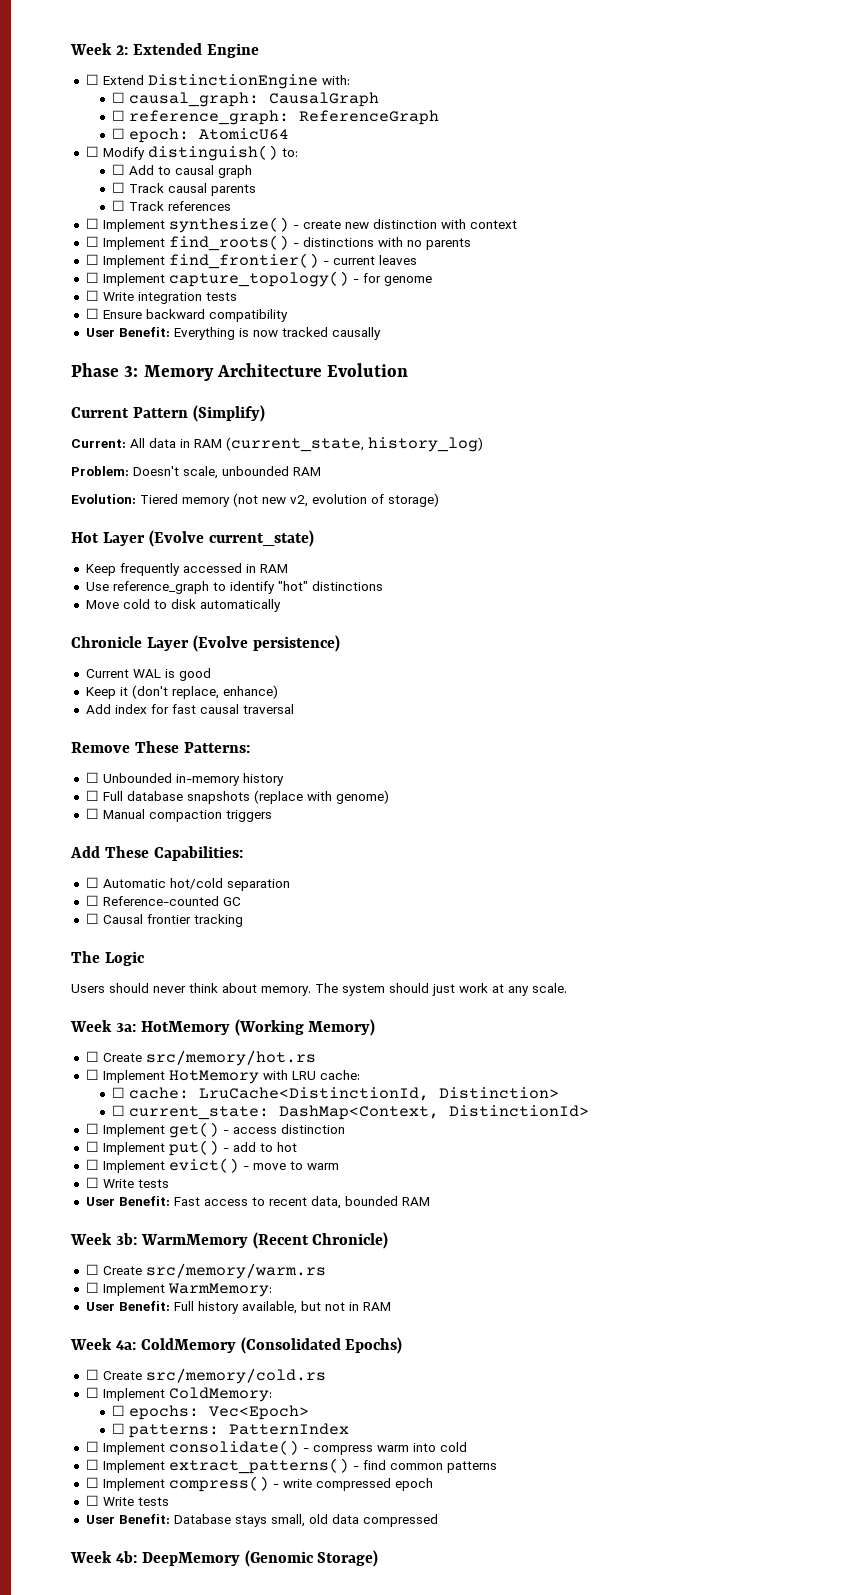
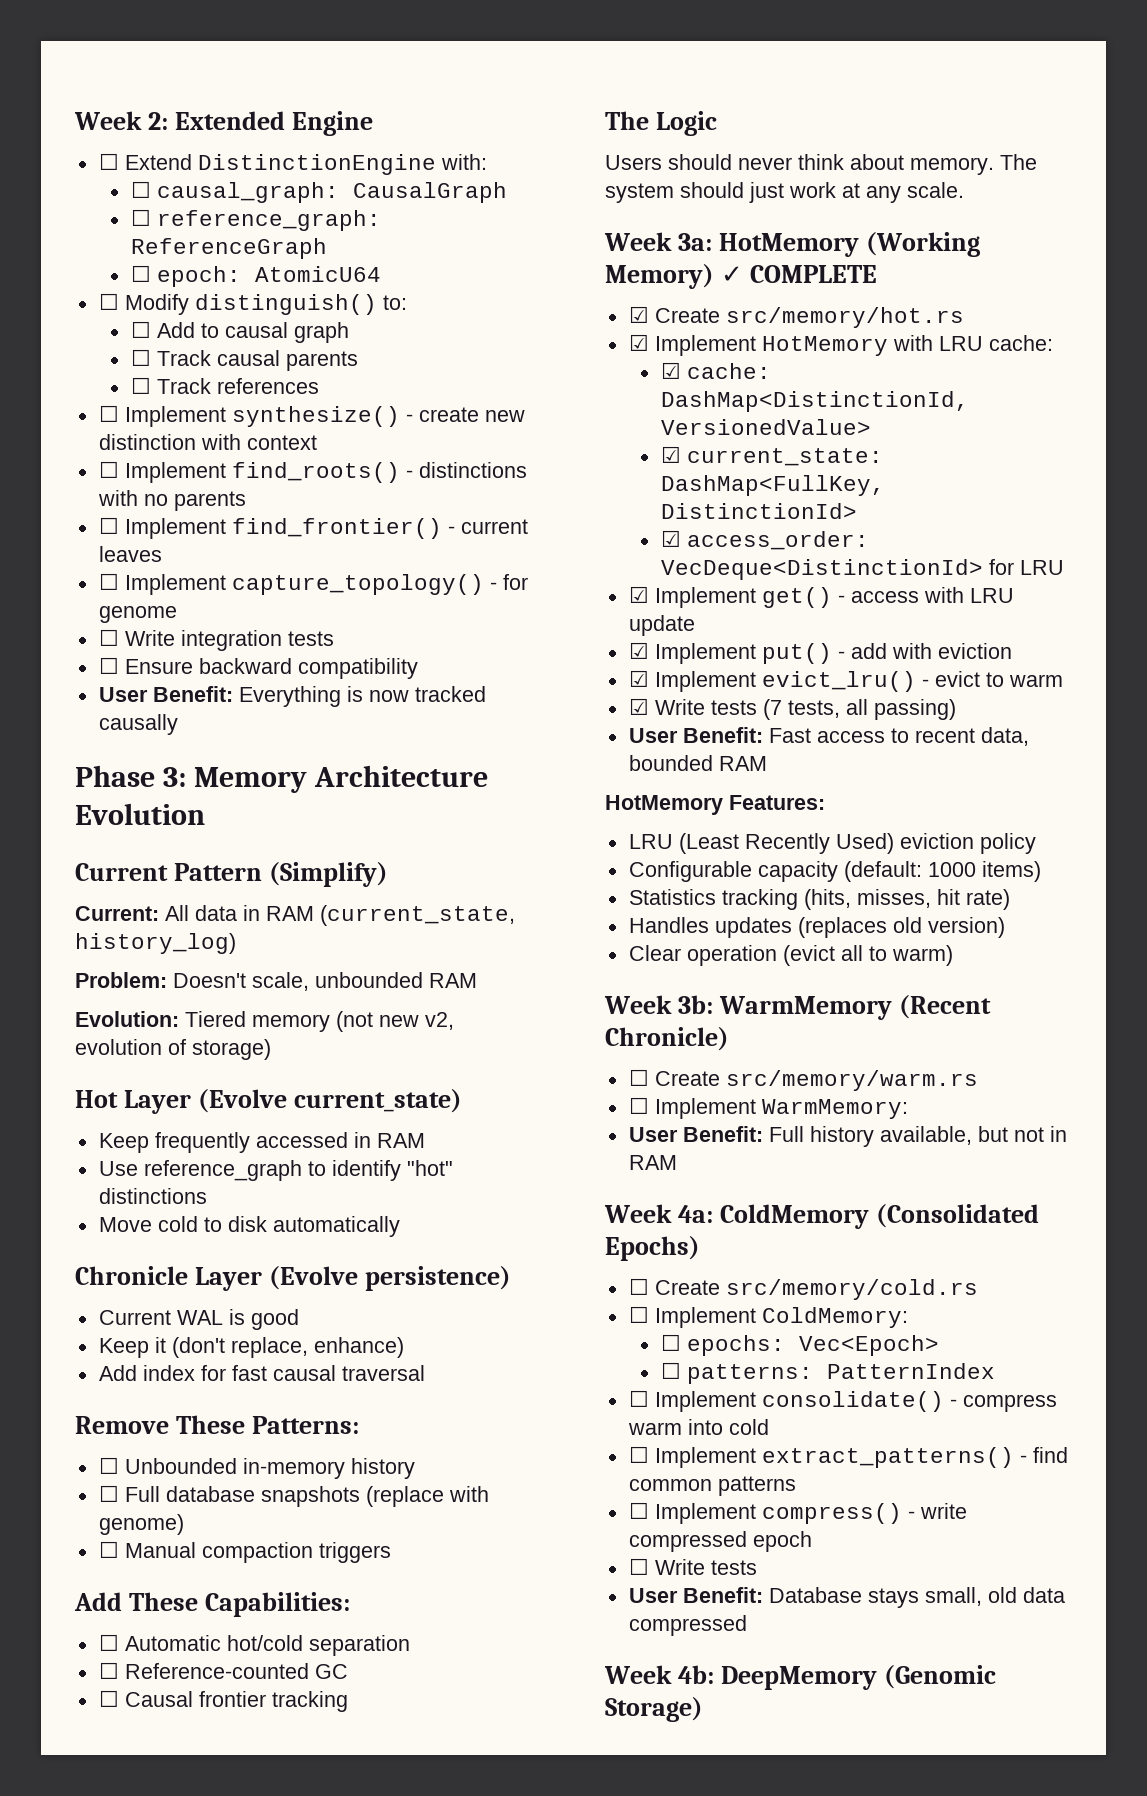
- Week 3a: HotMemory (Working Memory)
- ☐ Create src/memory/hot.rs
+ Week 3a: HotMemory (Working Memory) ✓ COMPLETE
+ ☑ Create src/memory/hot.rs
- ☐ Implement HotMemory with LRU cache:
+ ☑ Implement HotMemory with LRU cache:
- ☐ cache: LruCache<DistinctionId, Distinction>
- ☐ current_state: DashMap<Context, DistinctionId>
- ☐ Implement get() - access distinction
- ☐ Implement put() - add to hot
- ☐ Implement evict() - move to warm
- ☐ Write tests
+ ☑ cache: DashMap<DistinctionId, VersionedValue>
+ ☑ current_state: DashMap<FullKey, DistinctionId>
+ ☑ access_order: VecDeque<DistinctionId> for LRU
+ ☑ Implement get() - access with LRU update
+ ☑ Implement put() - add with eviction
+ ☑ Implement evict_lru() - evict to warm
+ ☑ Write tests (7 tests, all passing)
+ HotMemory Features:
+ LRU (Least Recently Used) eviction policy
+ Configurable capacity (default: 1000 items)
+ Statistics tracking (hits, misses, hit rate)
+ Handles updates (replaces old version)
+ Clear operation (evict all to warm)

